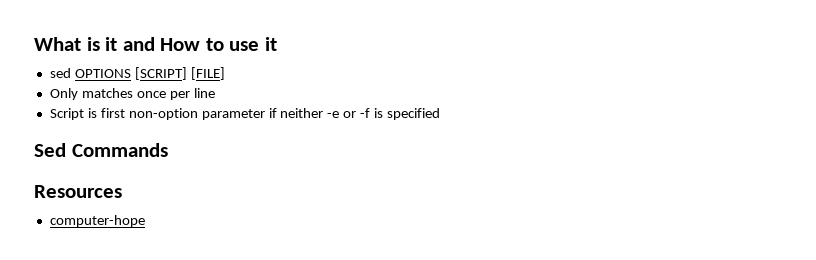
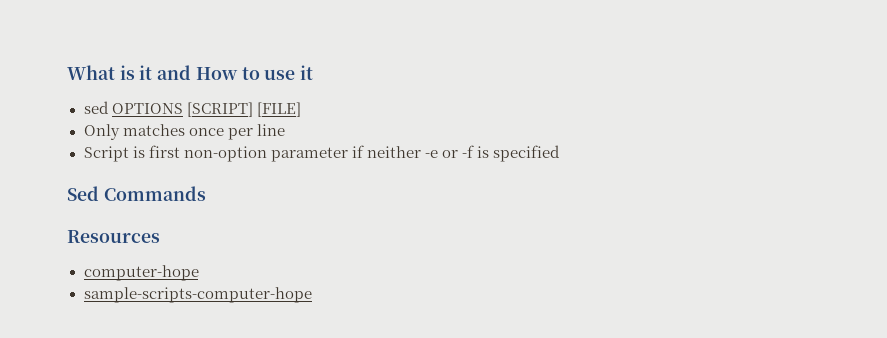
+ sample-scripts-computer-hope

